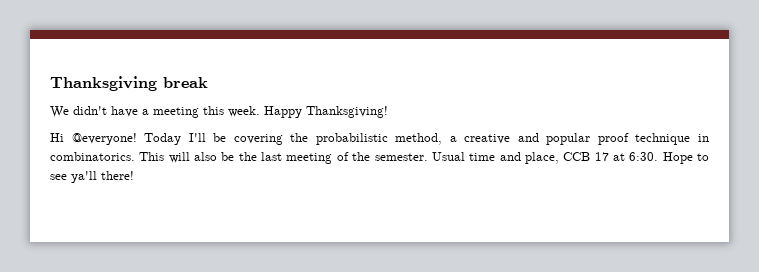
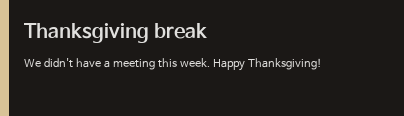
- Hi @everyone! Today I'll be covering the probabilistic method, a creative and popular proof technique in combinatorics. This will also be the last meeting of the semester. Usual time and place, CCB 17 at 6:30. Hope to see ya'll there!

